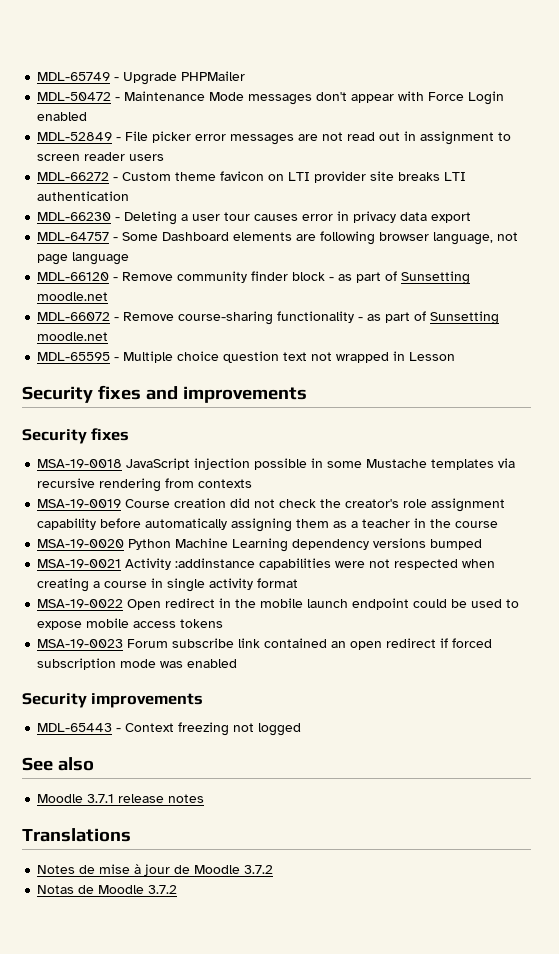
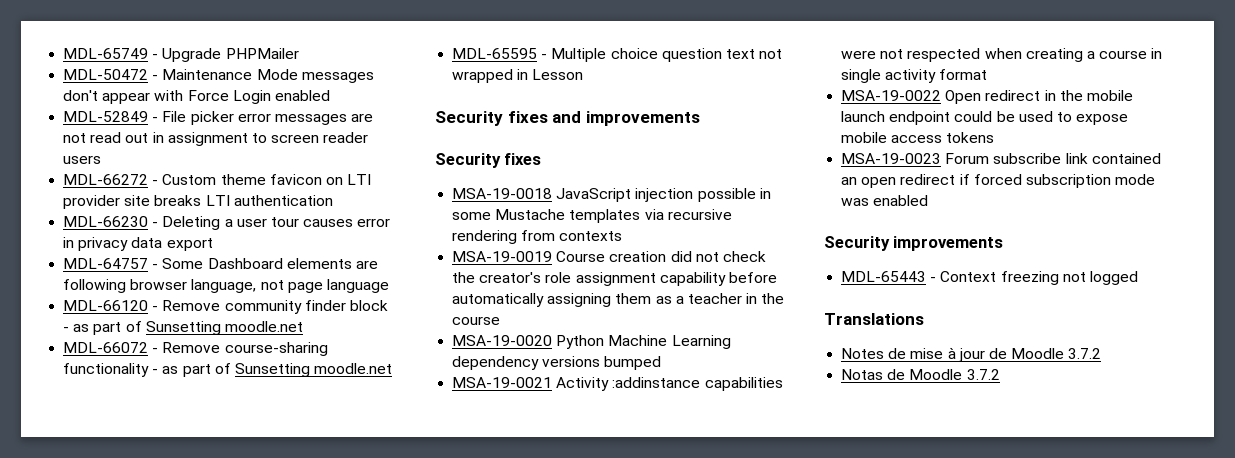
- See also
- Moodle 3.7.1 release notes

